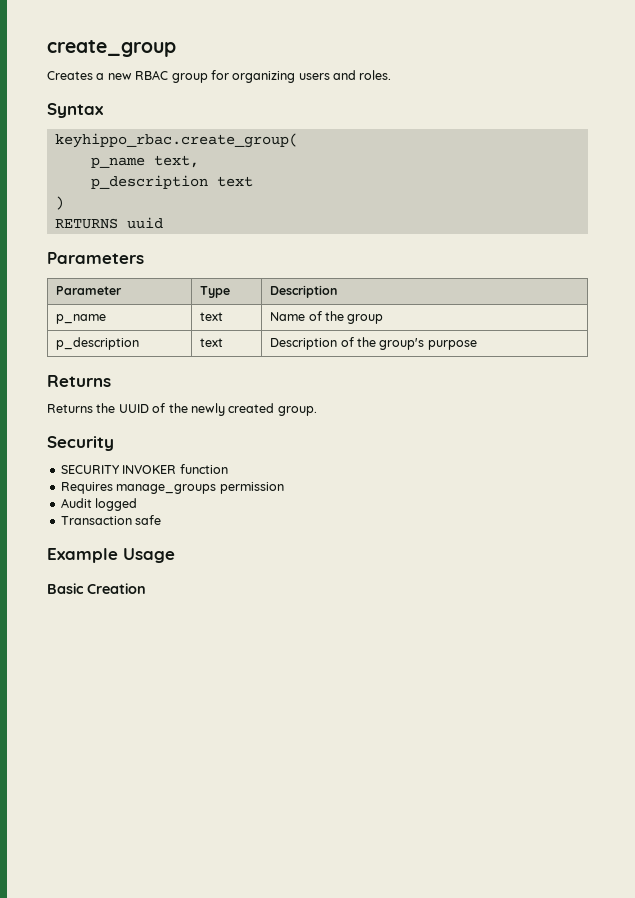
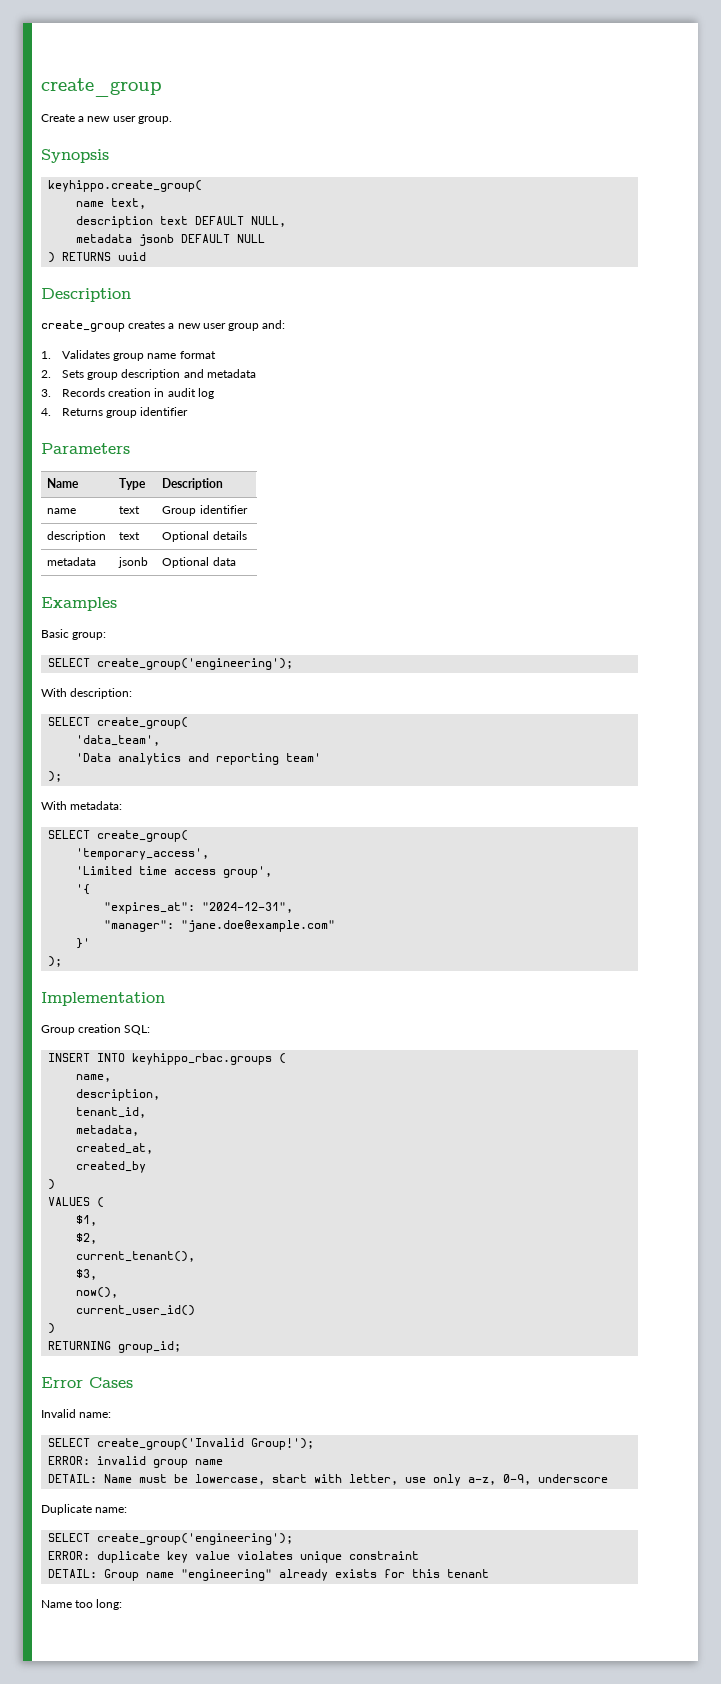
- Creates a new RBAC group for organizing users and roles.
- Syntax
- keyhippo_rbac.create_group(
- p_name text,
+ Create a new user group.
+ Synopsis
+ keyhippo.create_group(
+ name text,
- p_description text
- )
- RETURNS uuid
+ description text DEFAULT NULL,
+ metadata jsonb DEFAULT NULL
+ ) RETURNS uuid
+ Description
+ create_group creates a new user group and:
+ 1. Validates group name format
+ 2. Sets group description and metadata
+ 3. Records creation in audit log
+ 4. Returns group identifier
- Parameter | Type | Description
+ Name | Type | Description
- p_name | text | Name of the group
- p_description | text | Description of the group's purpose
- Returns
- Returns the UUID of the newly created group.
- Security
- SECURITY INVOKER function
- Requires manage_groups permission
- Audit logged
- Transaction safe
- Example Usage
- Basic Creation
+ name | text | Group identifier
+ description | text | Optional details
+ metadata | jsonb | Optional data
+ Examples
+ Basic group:
+ SELECT create_group('engineering');
+ With description:
+ SELECT create_group(
+ 'data_team',
+ 'Data analytics and reporting team'
+ );
+ With metadata:
+ SELECT create_group(
+ 'temporary_access',
+ 'Limited time access group',
+ '{
+ "expires_at": "2024-12-31",
+ "manager": "jane.doe@example.com"
+ }'
+ );
+ Implementation
+ Group creation SQL:
+ INSERT INTO keyhippo_rbac.groups (
+ name,
+ description,
+ tenant_id,
+ metadata,
+ created_at,
+ created_by
+ )
+ VALUES (
+ $1,
+ $2,
+ current_tenant(),
+ $3,
+ now(),
+ current_user_id()
+ )
+ RETURNING group_id;
+ Error Cases
+ Invalid name:
+ SELECT create_group('Invalid Group!');
+ ERROR: invalid group name
+ DETAIL: Name must be lowercase, start with letter, use only a-z, 0-9, underscore
+ Duplicate name:
+ SELECT create_group('engineering');
+ ERROR: duplicate key value violates unique constraint
+ DETAIL: Group name "engineering" already exists for this tenant
+ Name too long:

